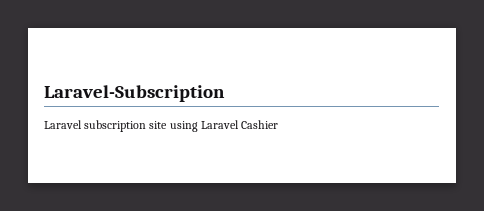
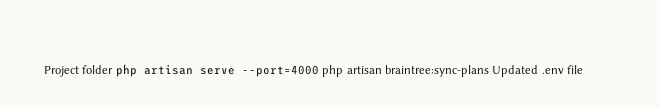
- Laravel-Subscription
- Laravel subscription site using Laravel Cashier
+ Project folder php artisan serve --port=4000 php artisan braintree:sync-plans Updated .env file

